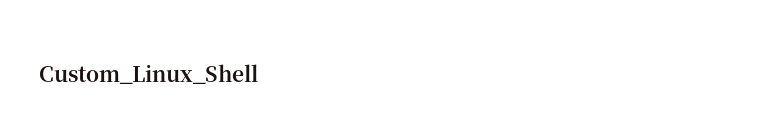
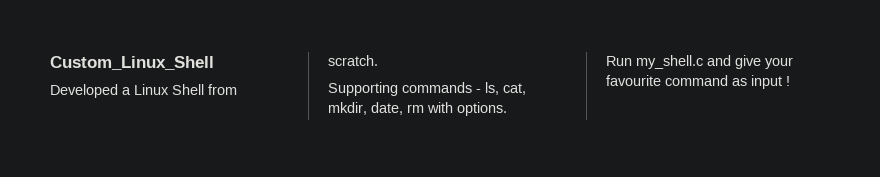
+ Developed a Linux Shell from scratch.
+ Supporting commands - ls, cat, mkdir, date, rm with options.
+ Run my_shell.c and give your favourite command as input !

